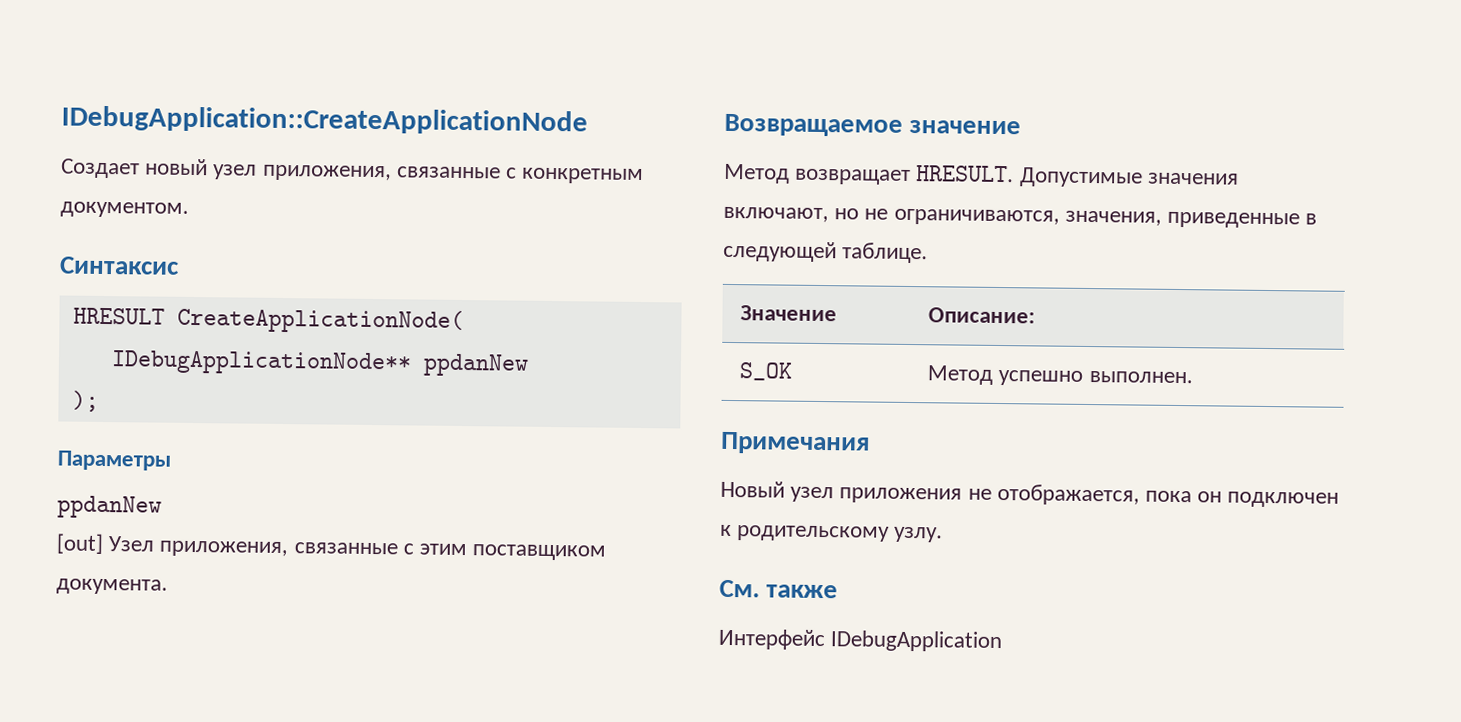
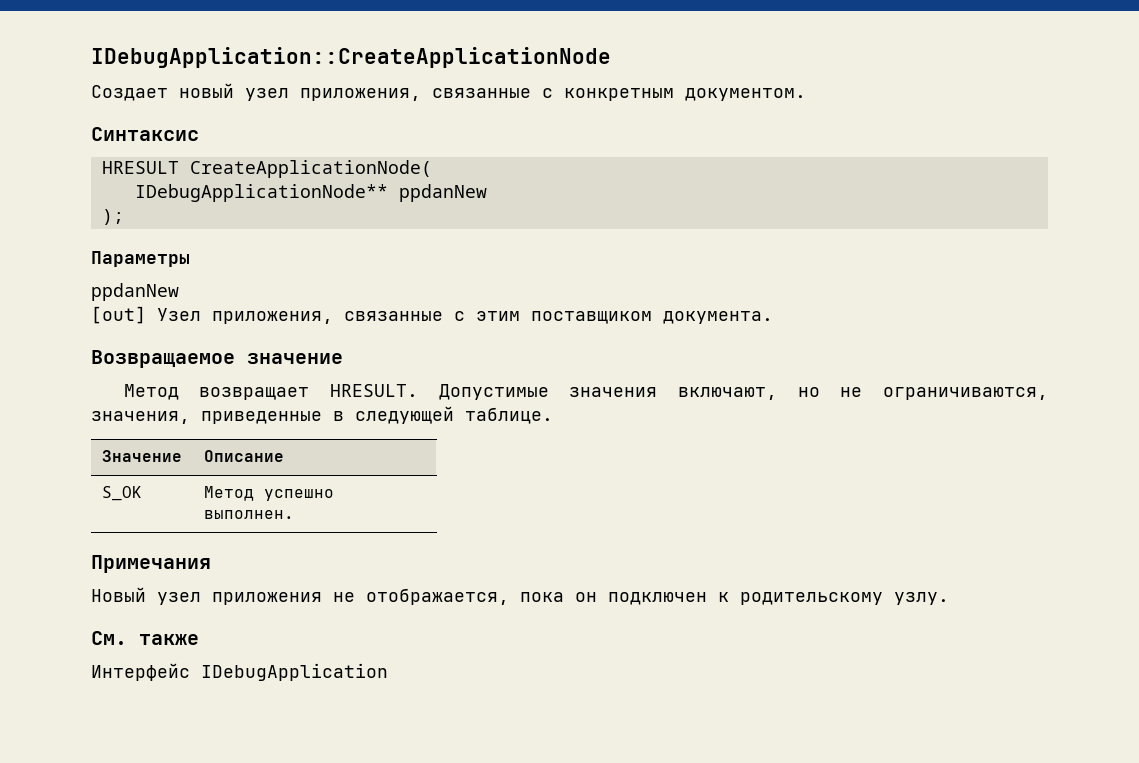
- Значение | Описание:
+ Значение | Описание

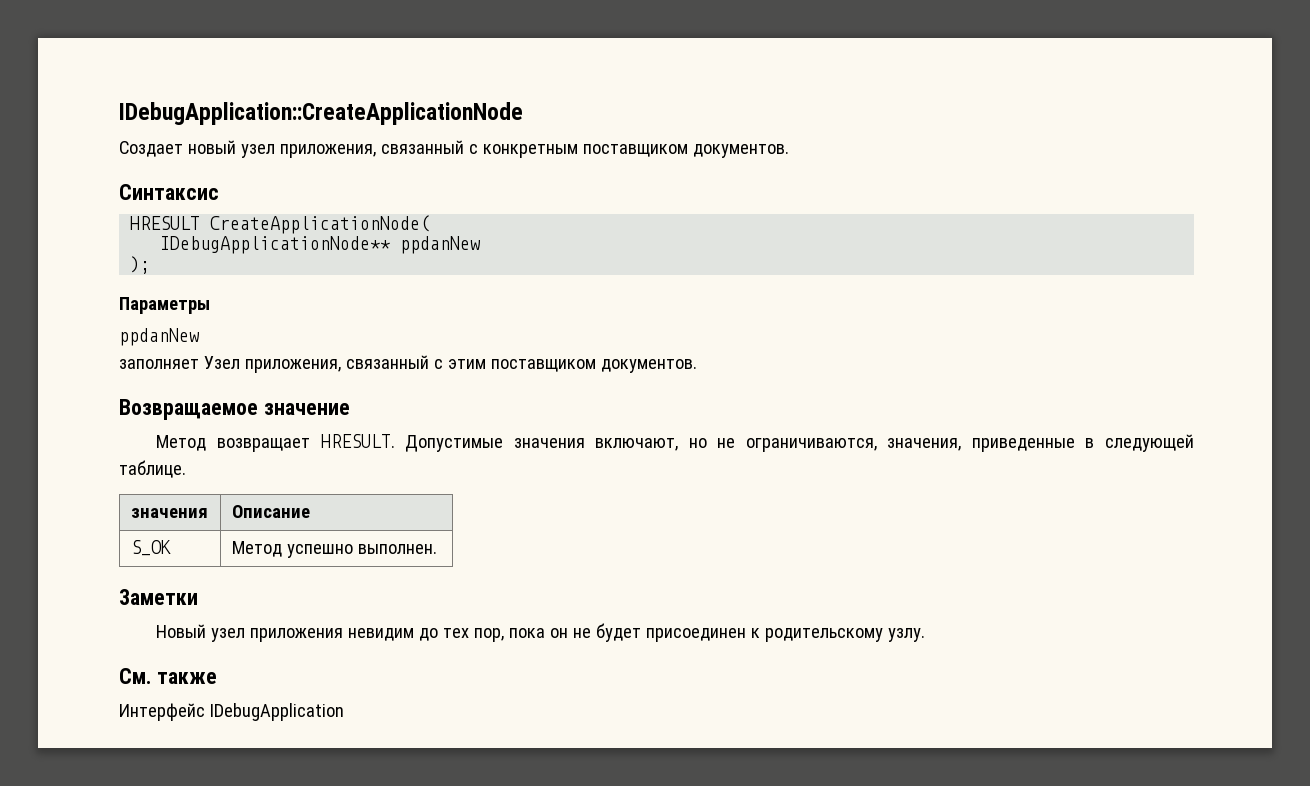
- Создает новый узел приложения, связанные с конкретным документом.
+ Создает новый узел приложения, связанный с конкретным поставщиком документов.
- [out] Узел приложения, связанные с этим поставщиком документа.
+ заполняет Узел приложения, связанный с этим поставщиком документов.
- Значение | Описание
+ значения | Описание
- Примечания
+ Заметки
- Новый узел приложения не отображается, пока он подключен к родительскому узлу.
+ Новый узел приложения невидим до тех пор, пока он не будет присоединен к родительскому узлу.

